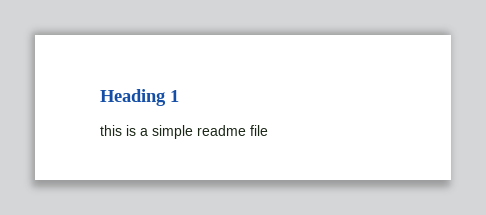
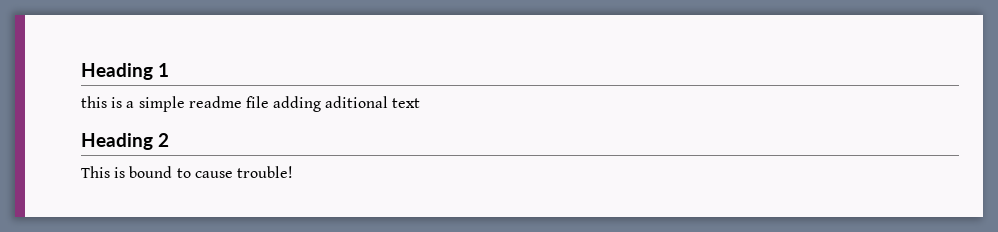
- this is a simple readme file
+ this is a simple readme file adding aditional text
+ Heading 2
+ This is bound to cause trouble!

